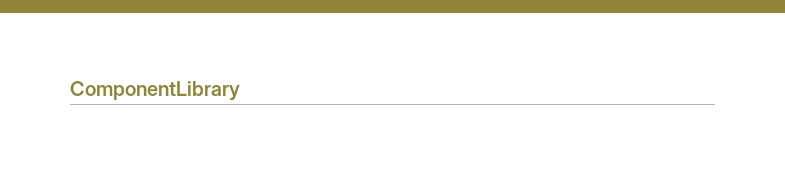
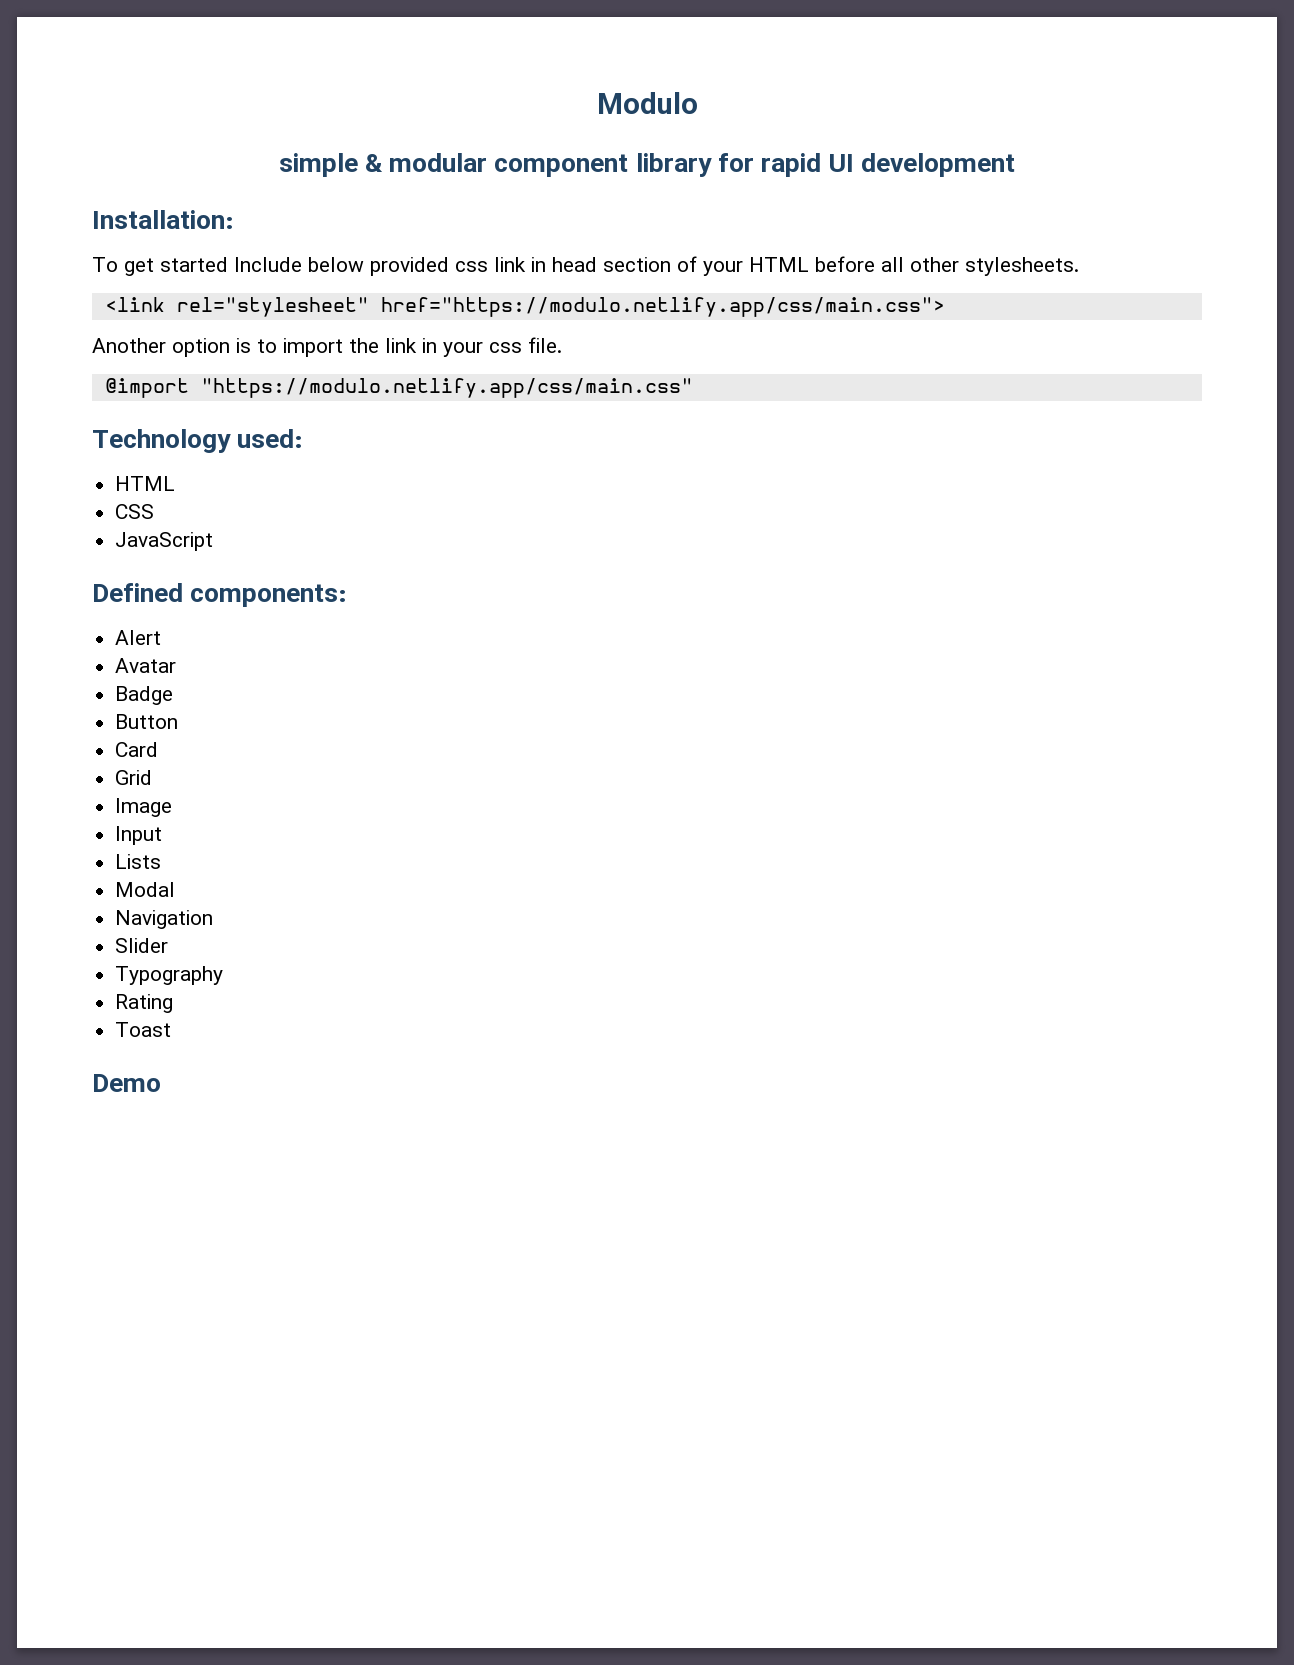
- ComponentLibrary
+ Modulo
+ simple & modular component library for rapid UI development
+ Installation:
+ To get started Include below provided css link in head section of your HTML before all other stylesheets.
+ <link rel="stylesheet" href="https://modulo.netlify.app/css/main.css">
+ Another option is to import the link in your css file.
+ @import "https://modulo.netlify.app/css/main.css"
+ Technology used:
+ HTML
+ CSS
+ JavaScript
+ Defined components:
+ Alert
+ Avatar
+ Badge
+ Button
+ Card
+ Grid
+ Image
+ Input
+ Lists
+ Modal
+ Navigation
+ Slider
+ Typography
+ Rating
+ Toast
+ Demo

